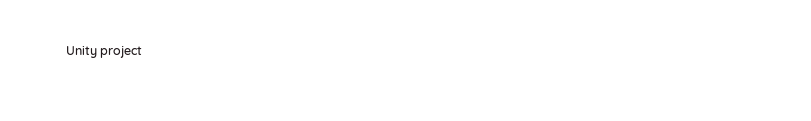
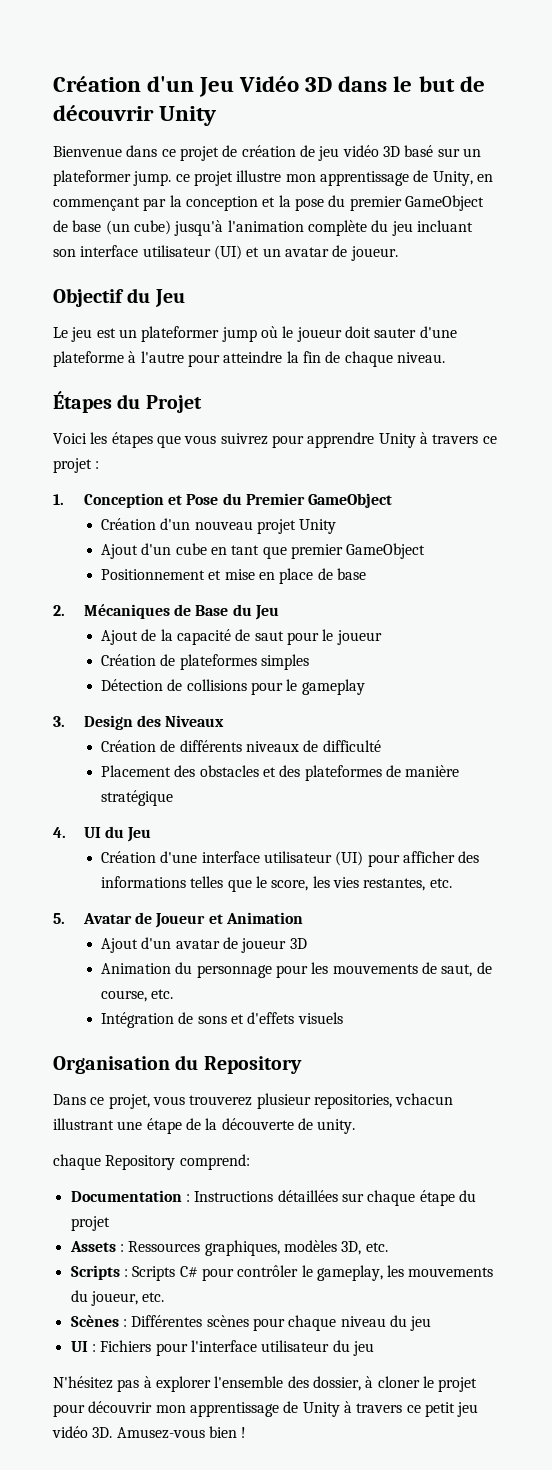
- Unity project
+ Création d'un Jeu Vidéo 3D dans le but de découvrir Unity
+ Bienvenue dans ce projet de création de jeu vidéo 3D basé sur un plateformer jump. ce projet illustre mon apprentissage de Unity, en commençant par la conception et la pose du premier GameObject de base (un cube) jusqu'à l'animation complète du jeu incluant son interface utilisateur (UI) et un avatar de joueur.
+ Objectif du Jeu
+ Le jeu est un plateformer jump où le joueur doit sauter d'une plateforme à l'autre pour atteindre la fin de chaque niveau.
+ Étapes du Projet
+ Voici les étapes que vous suivrez pour apprendre Unity à travers ce projet :
+ 1. Conception et Pose du Premier GameObject
+ Création d'un nouveau projet Unity
+ Ajout d'un cube en tant que premier GameObject
+ Positionnement et mise en place de base
+ 2. Mécaniques de Base du Jeu
+ Ajout de la capacité de saut pour le joueur
+ Création de plateformes simples
+ Détection de collisions pour le gameplay
+ 3. Design des Niveaux
+ Création de différents niveaux de difficulté
+ Placement des obstacles et des plateformes de manière stratégique
+ 4. UI du Jeu
+ Création d'une interface utilisateur (UI) pour afficher des informations telles que le score, les vies restantes, etc.
+ 5. Avatar de Joueur et Animation
+ Ajout d'un avatar de joueur 3D
+ Animation du personnage pour les mouvements de saut, de course, etc.
+ Intégration de sons et d'effets visuels
+ Organisation du Repository
+ Dans ce projet, vous trouverez plusieur repositories, vchacun illustrant une étape de la découverte de unity.
+ chaque Repository comprend:
+ Documentation : Instructions détaillées sur chaque étape du projet
+ Assets : Ressources graphiques, modèles 3D, etc.
+ Scripts : Scripts C# pour contrôler le gameplay, les mouvements du joueur, etc.
+ Scènes : Différentes scènes pour chaque niveau du jeu
+ UI : Fichiers pour l'interface utilisateur du jeu
+ N'hésitez pas à explorer l'ensemble des dossier, à cloner le projet pour découvrir mon apprentissage de Unity à travers ce petit jeu vidéo 3D. Amusez-vous bien !

